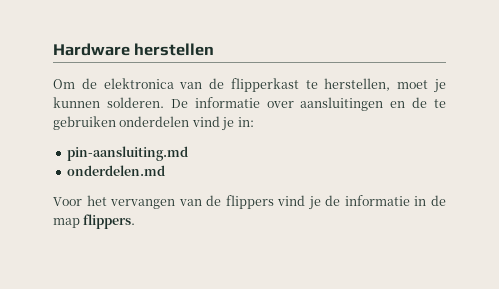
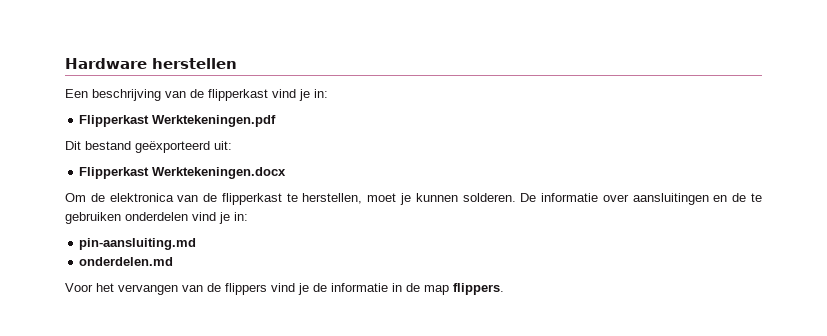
+ Een beschrijving van de flipperkast vind je in:
+ Flipperkast Werktekeningen.pdf
+ Dit bestand geëxporteerd uit:
+ Flipperkast Werktekeningen.docx

